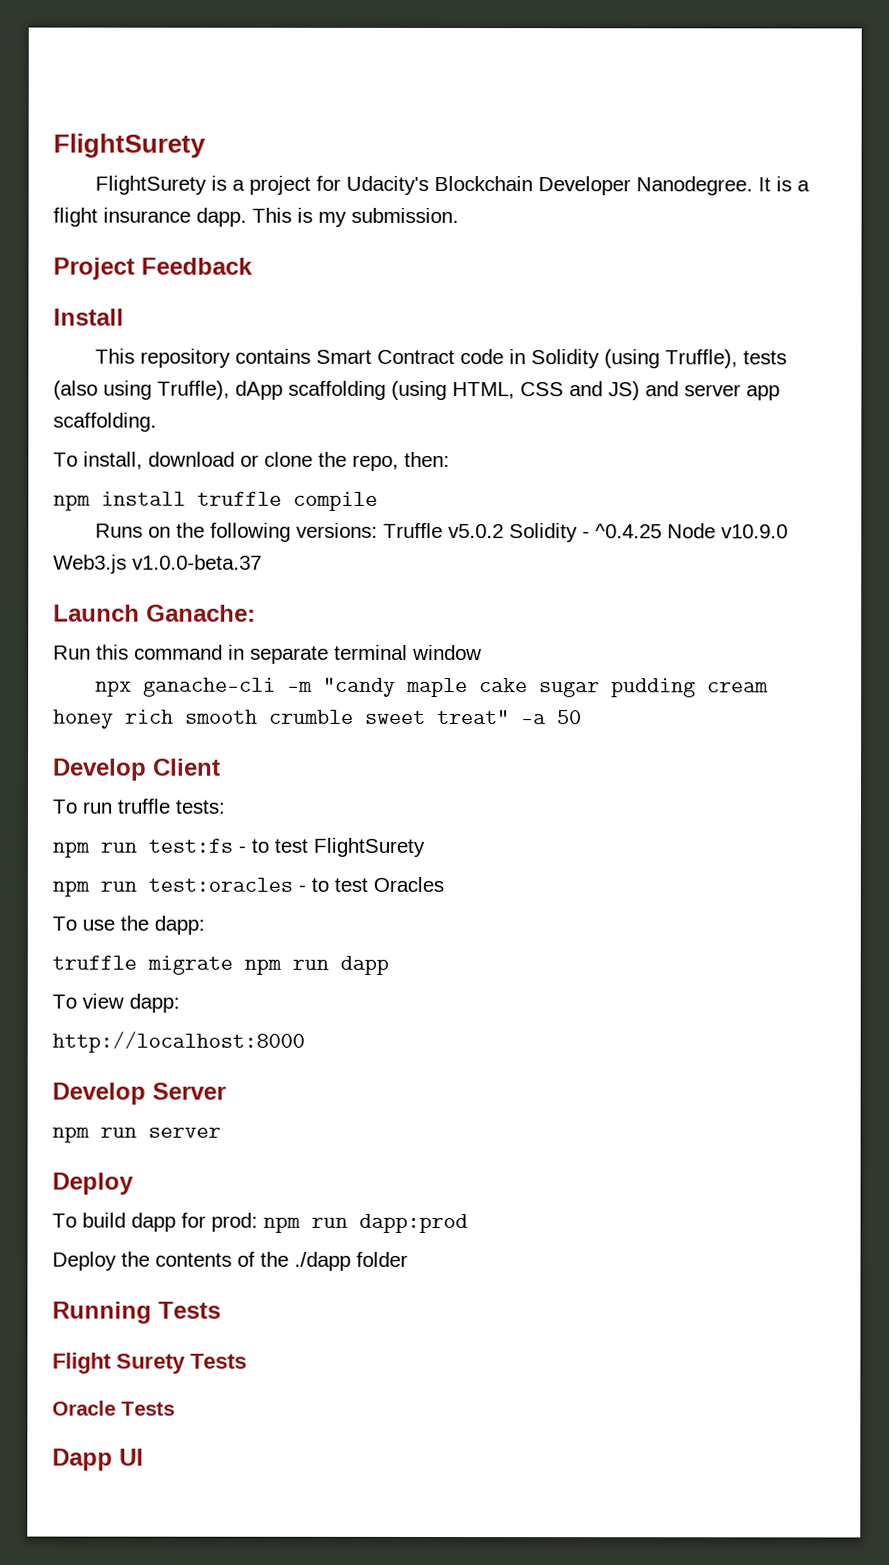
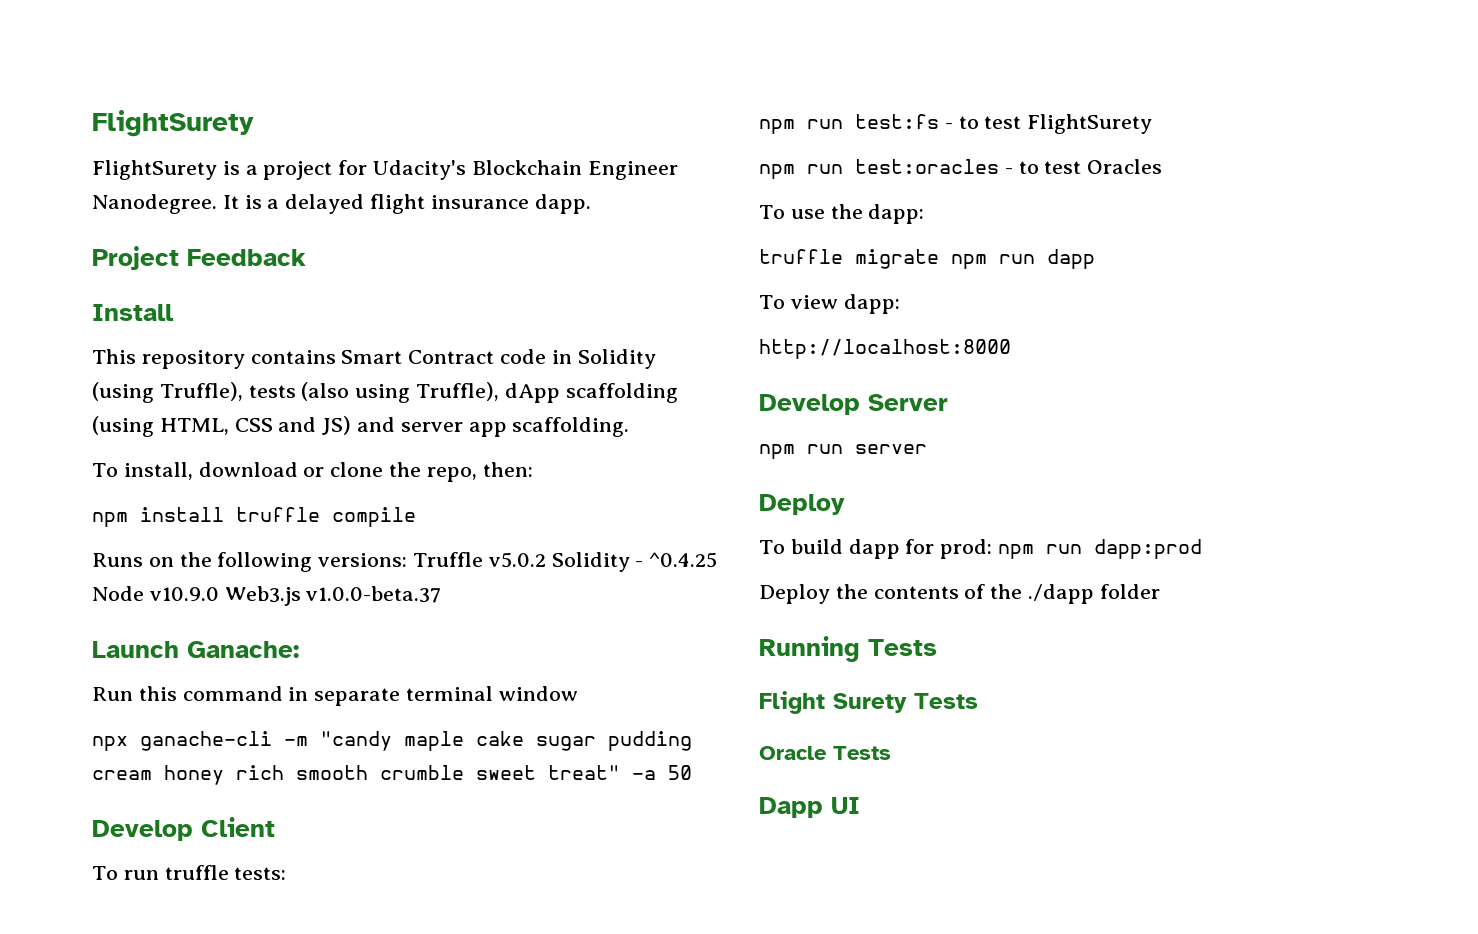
- FlightSurety is a project for Udacity's Blockchain Developer Nanodegree.
+ FlightSurety is a project for Udacity's Blockchain Engineer Nanodegree.
- It is a flight insurance dapp. This is my submission.
+ It is a delayed flight insurance dapp.

